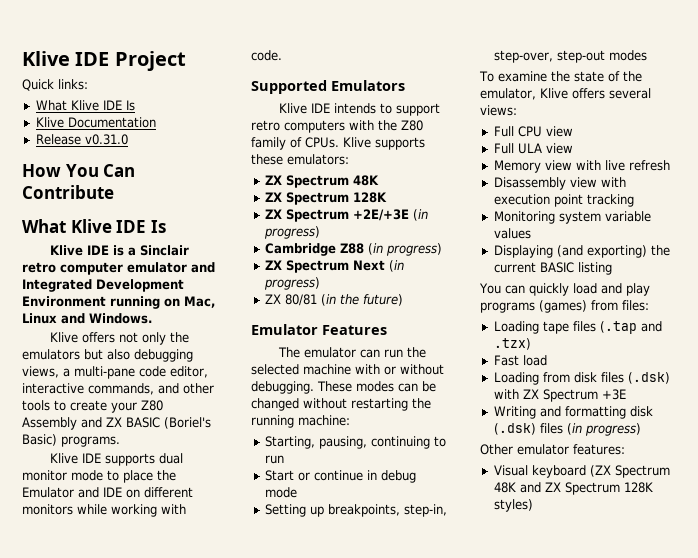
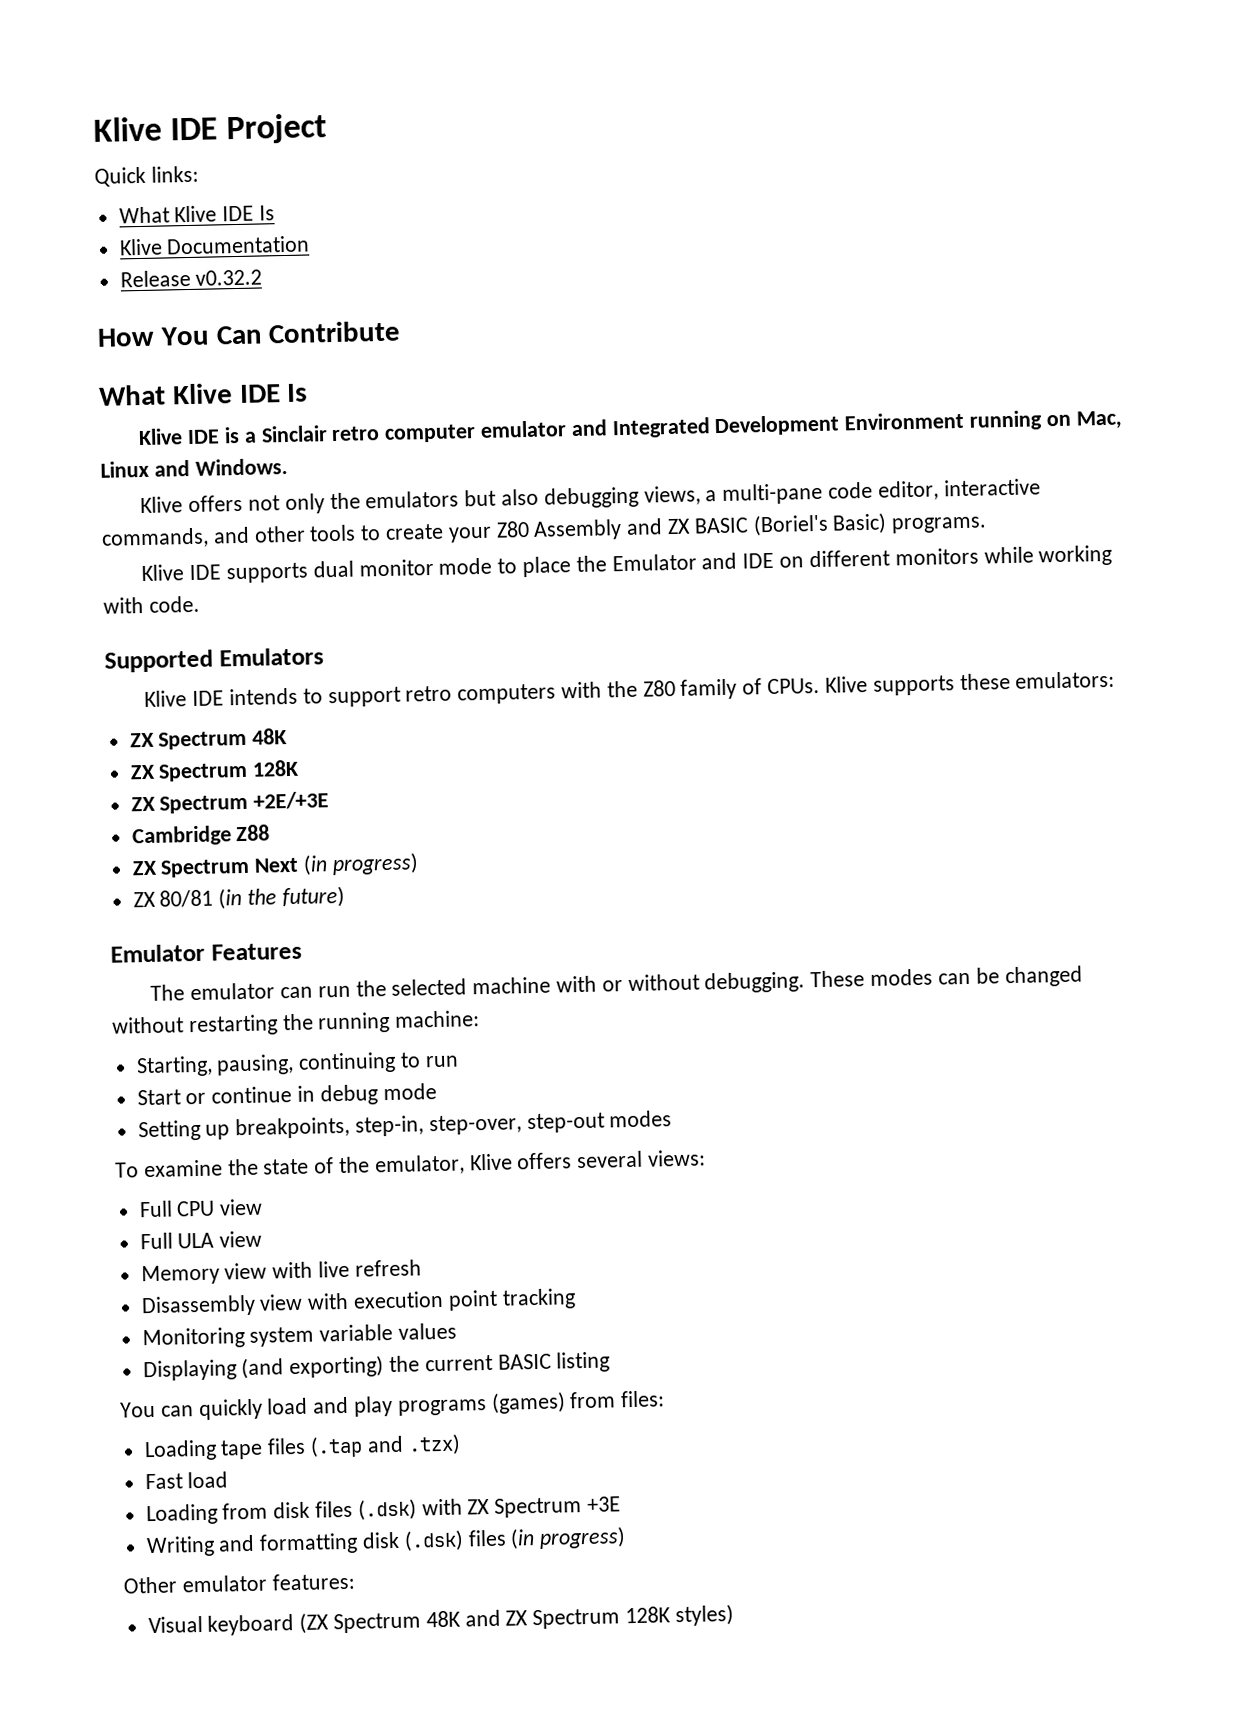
- Release v0.31.0
+ Release v0.32.2
- ZX Spectrum +2E/+3E (in progress)
+ ZX Spectrum +2E/+3E
- Cambridge Z88 (in progress)
+ Cambridge Z88

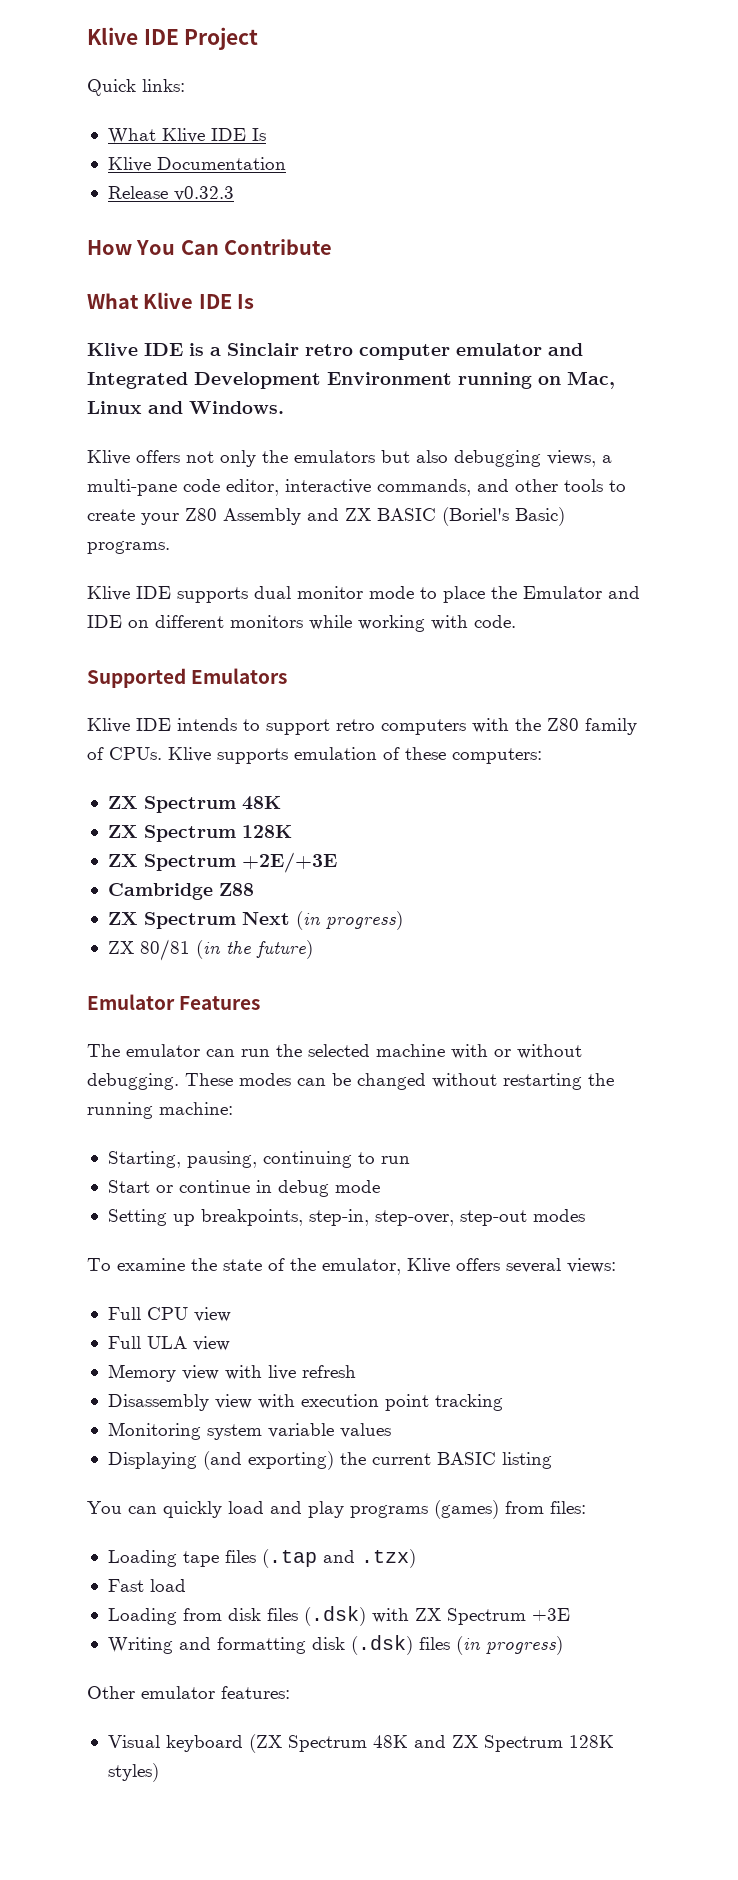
- Release v0.32.2
+ Release v0.32.3
- Klive supports these emulators:
+ Klive supports emulation of these computers:

